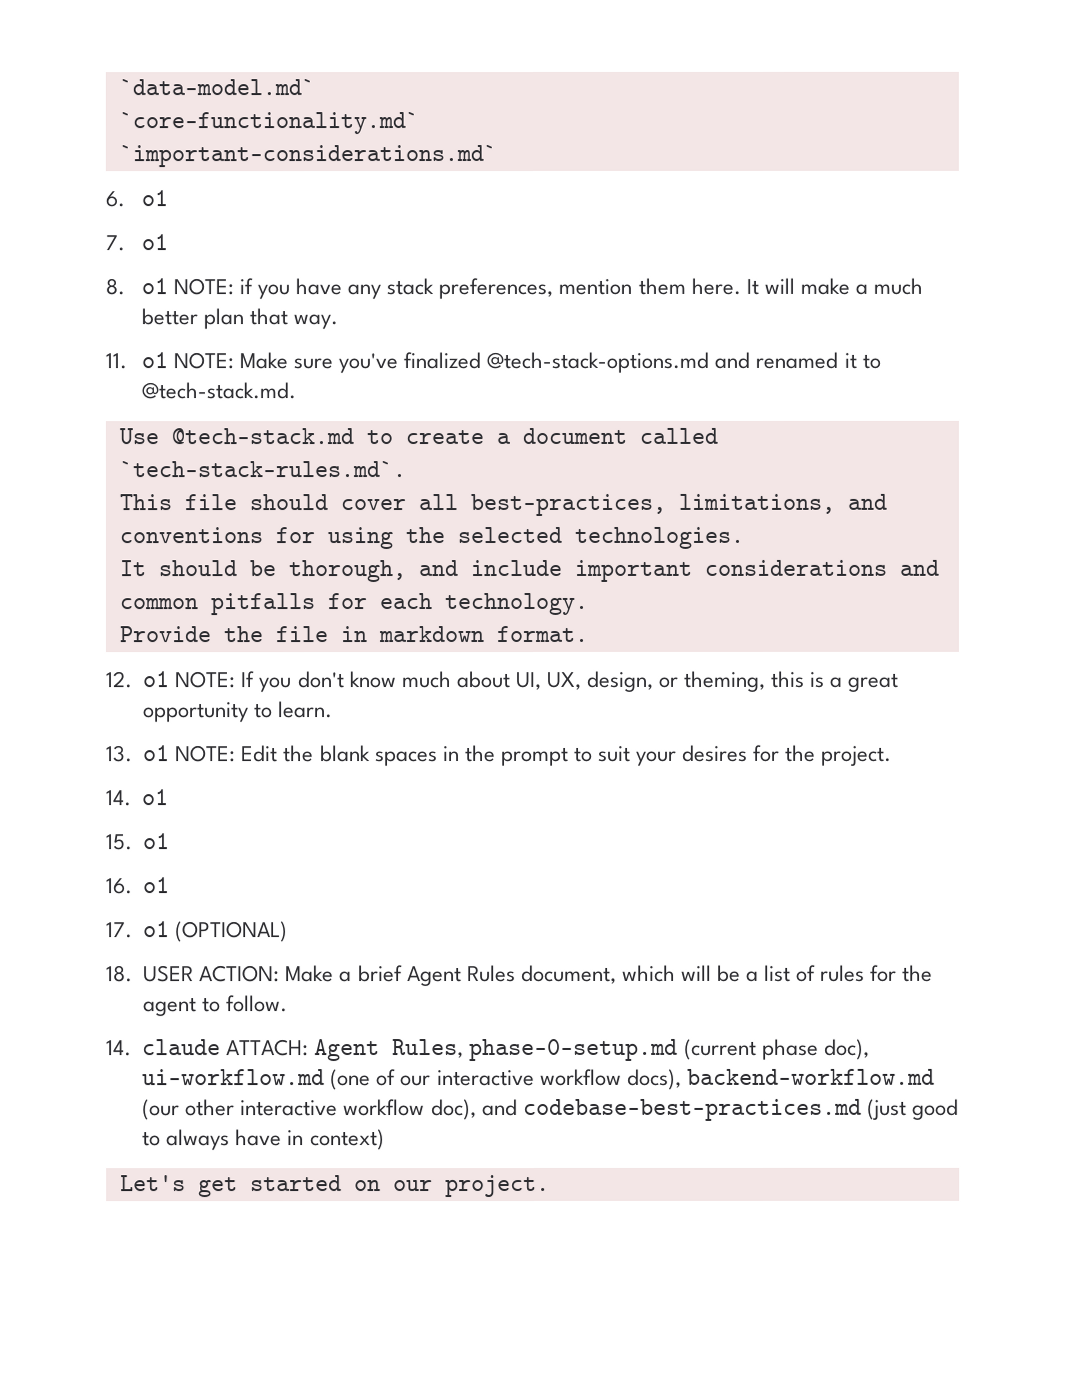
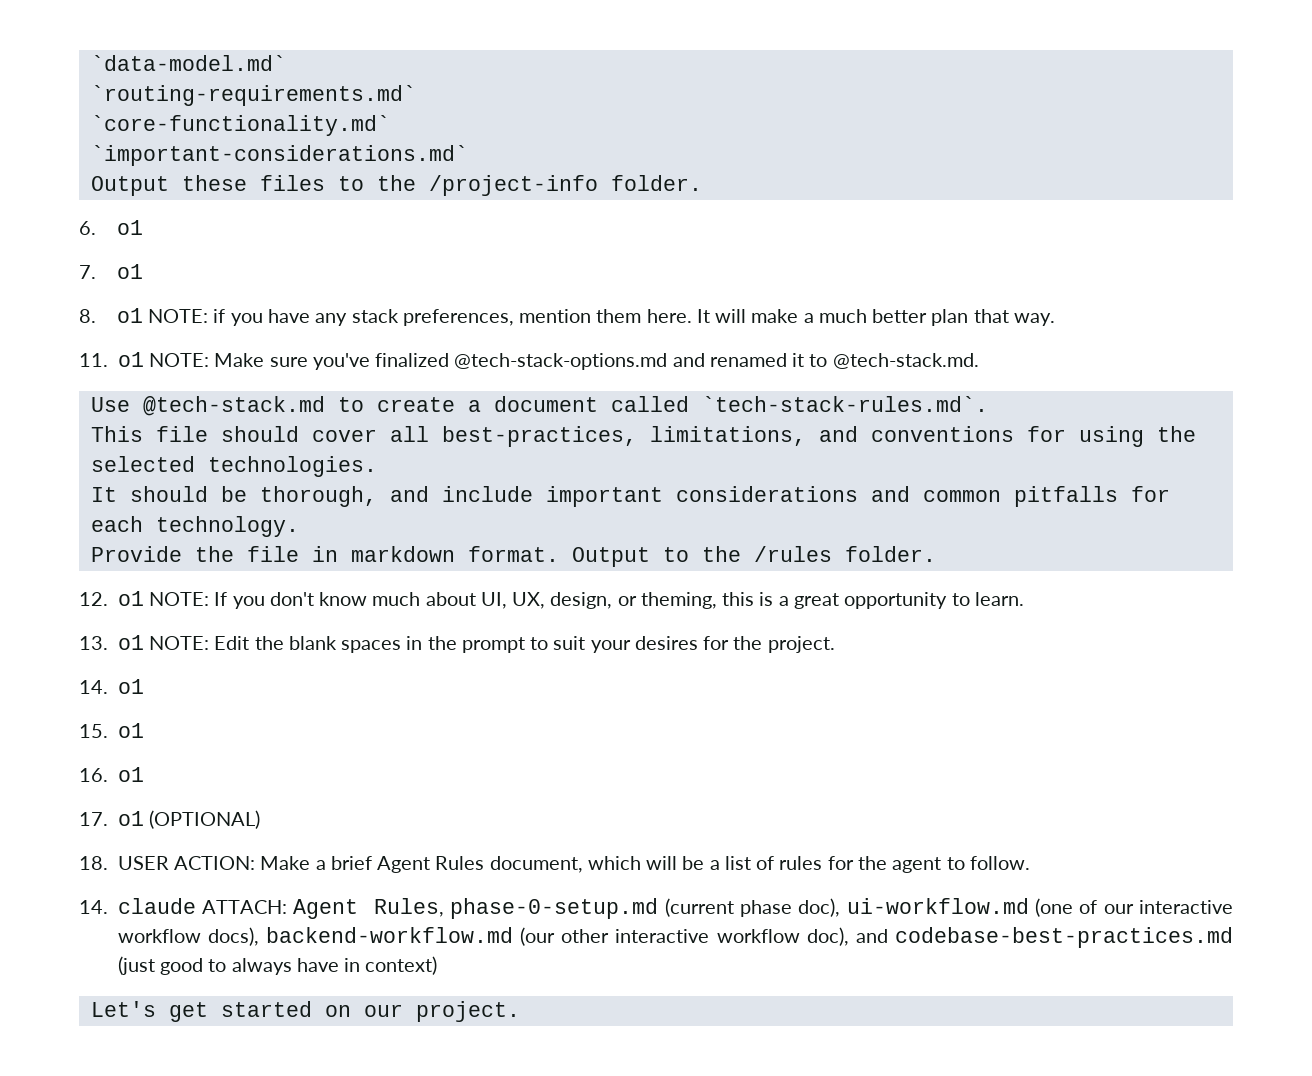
+ `routing-requirements.md`
+ Output these files to the /project-info folder.
+ Output to the /rules folder.

